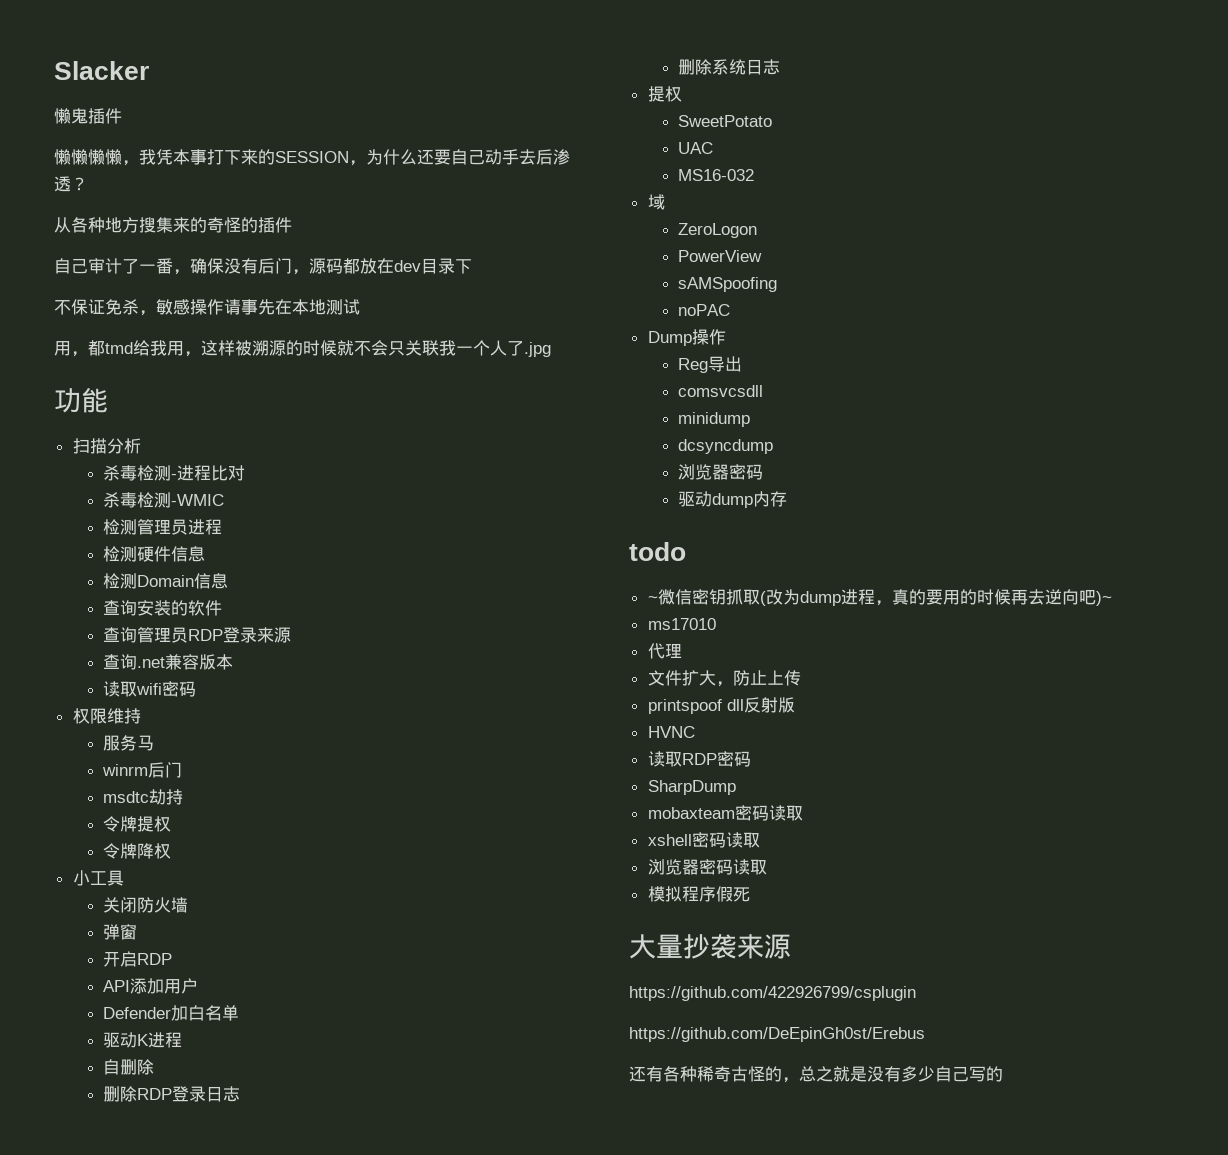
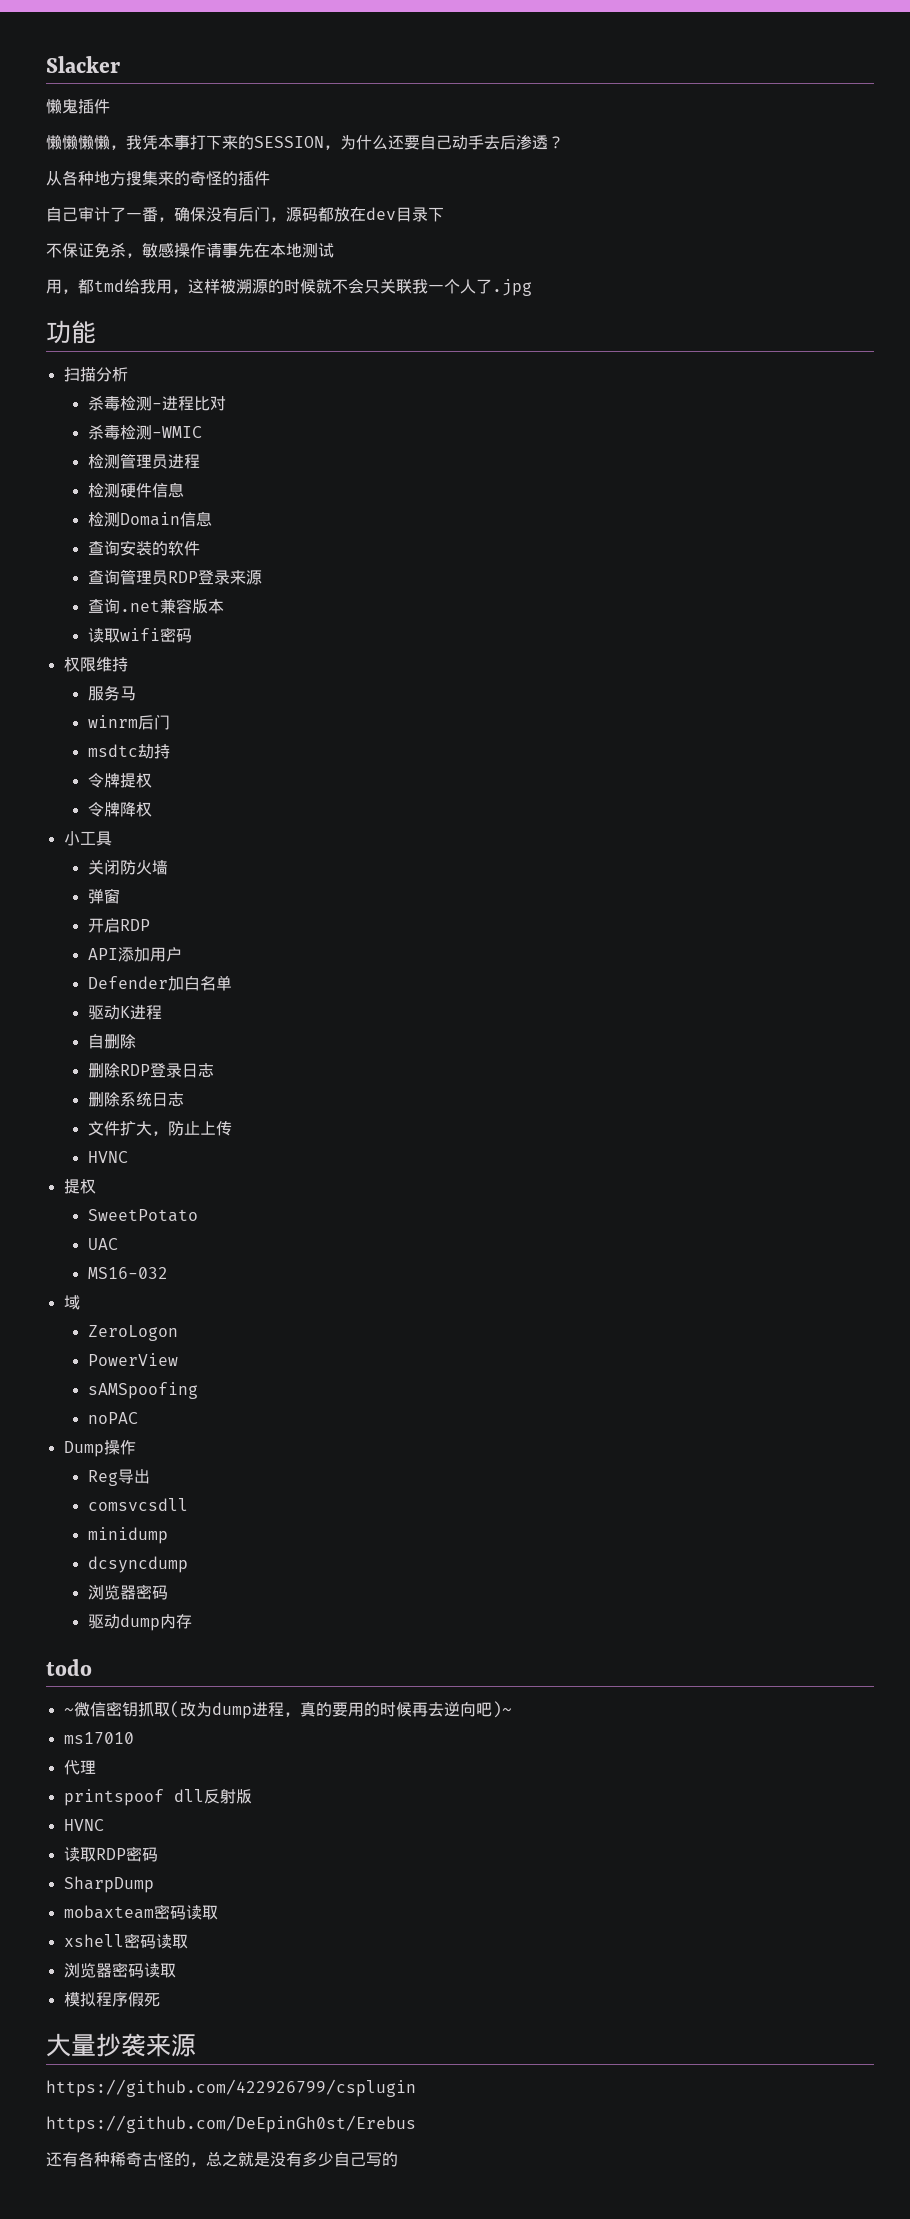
+ 文件扩大，防止上传
+ HVNC
- 文件扩大，防止上传

